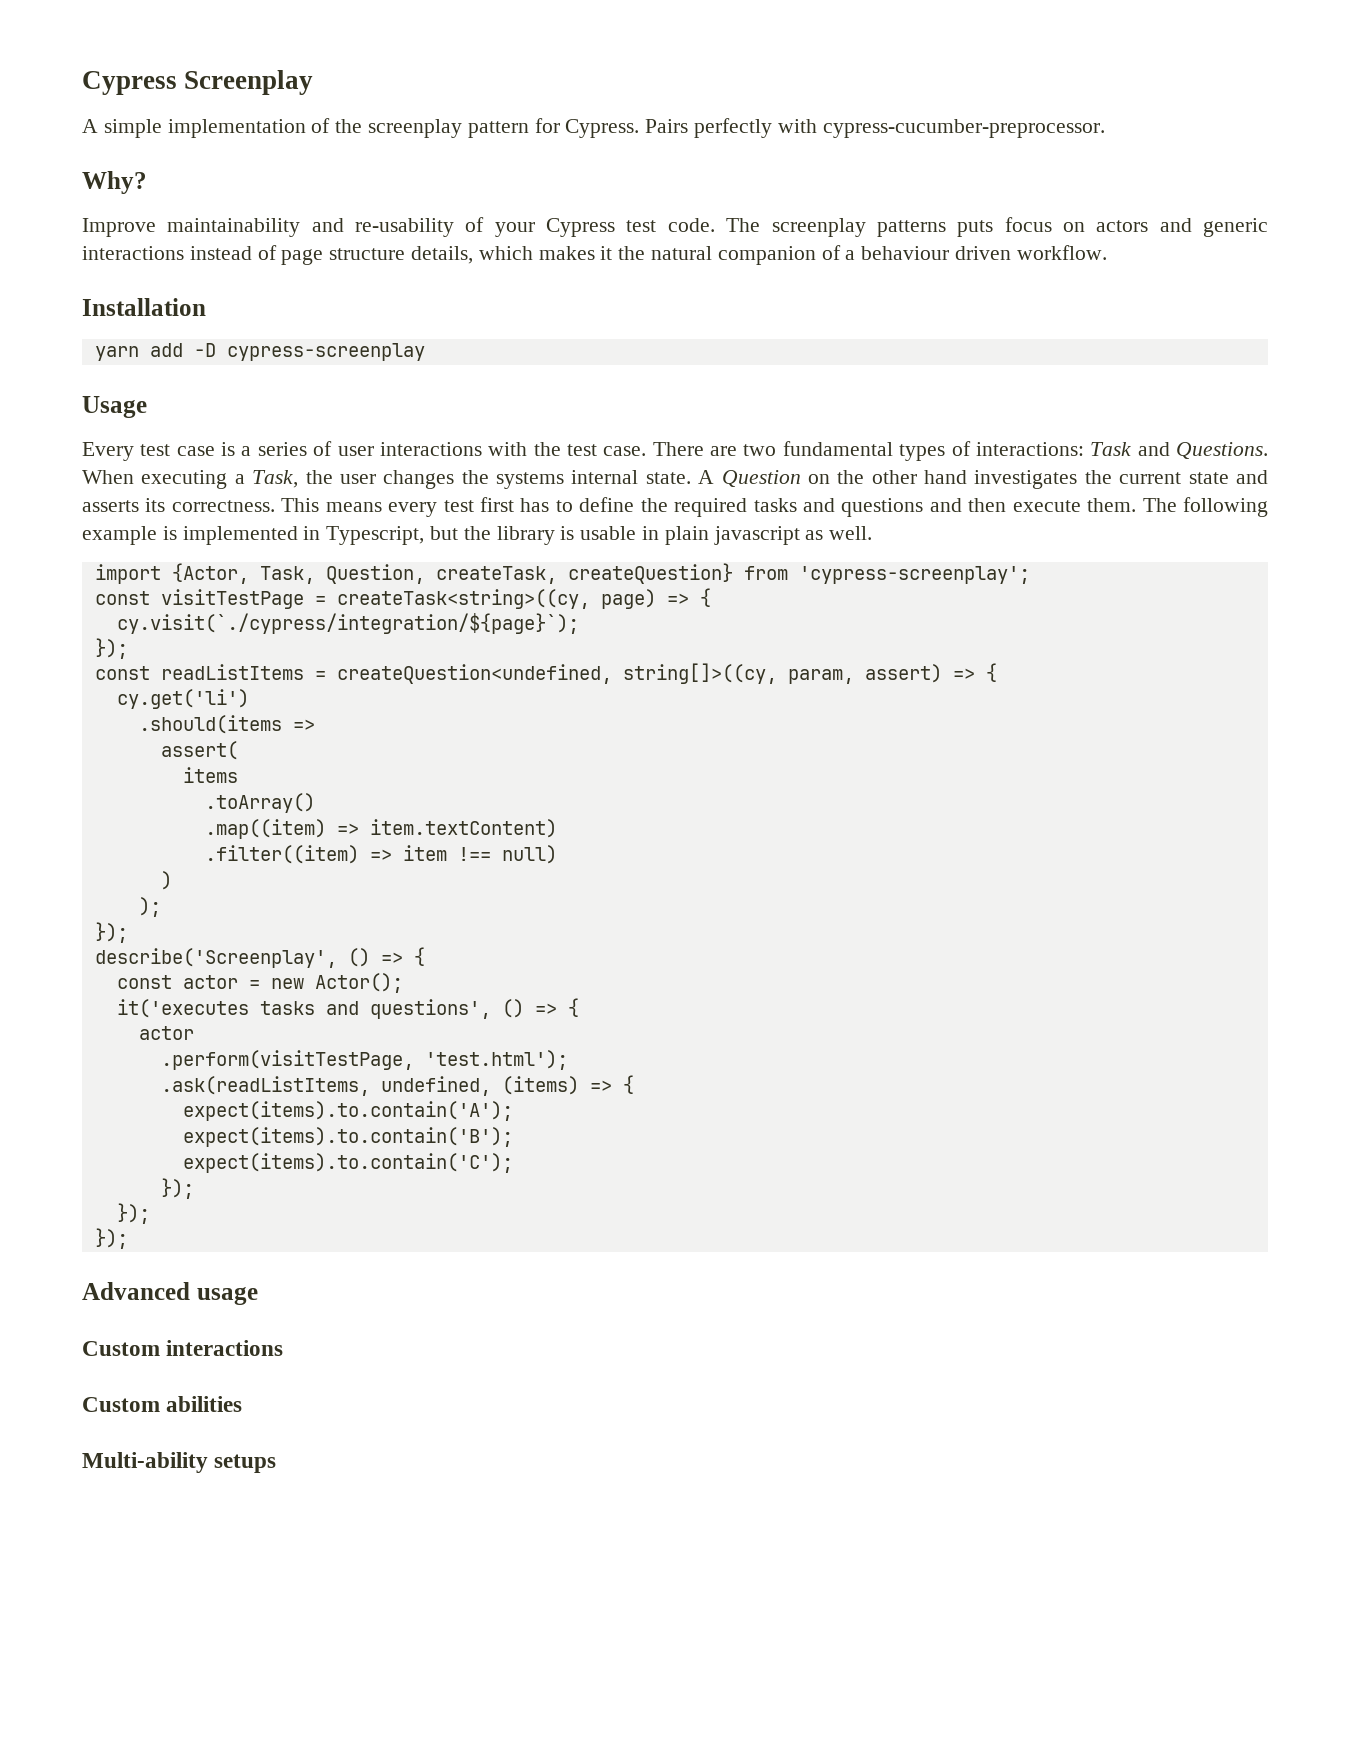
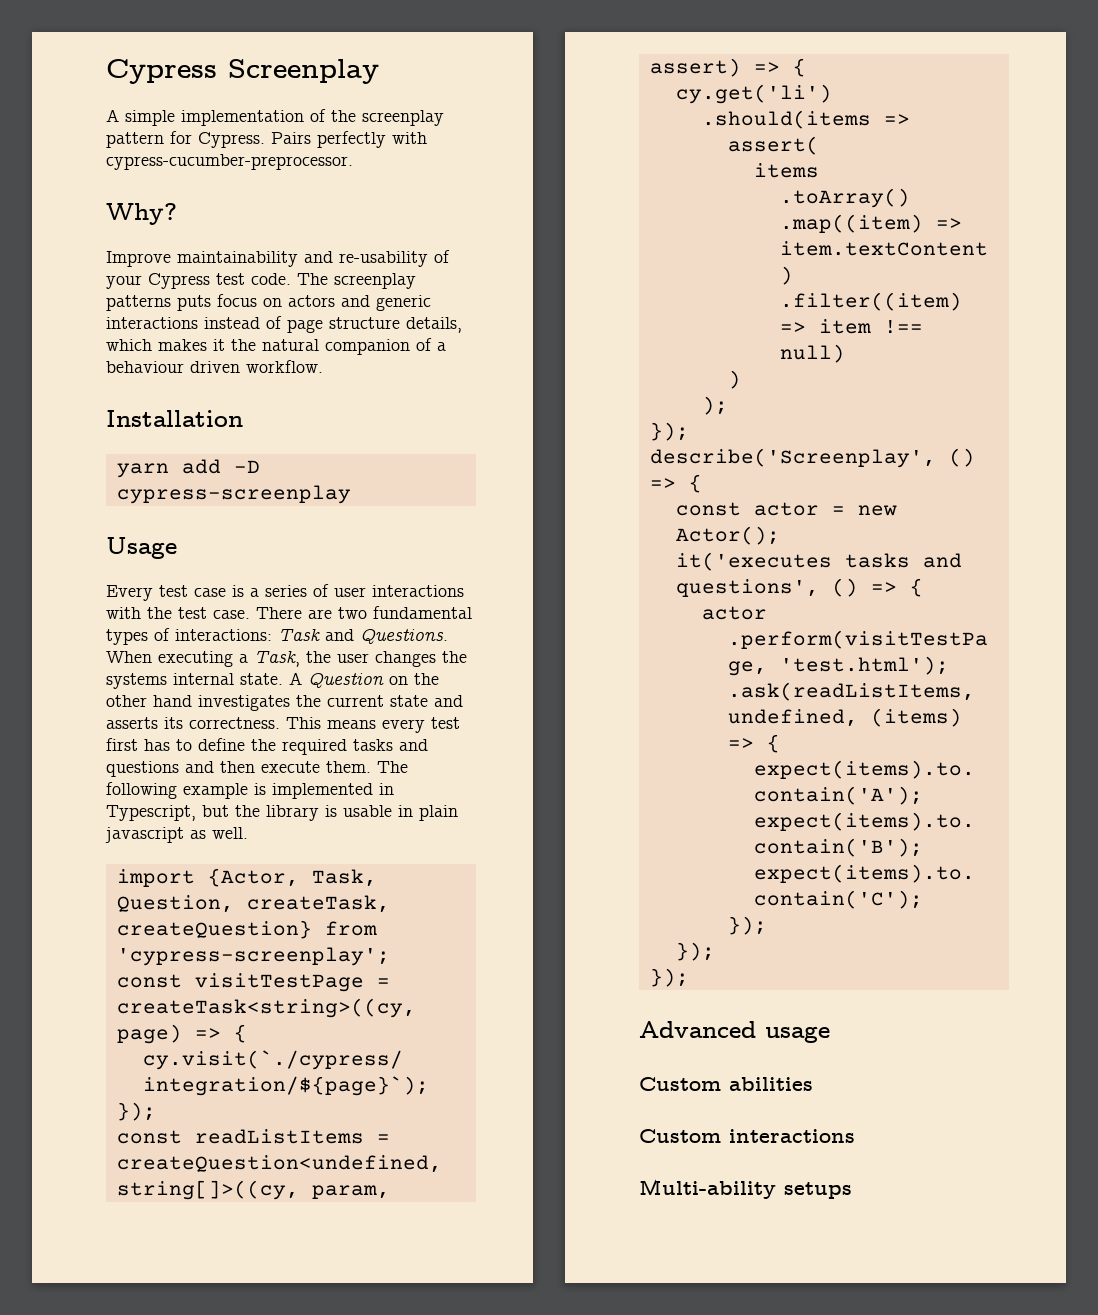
+ Custom abilities
  Custom interactions
- Custom abilities

